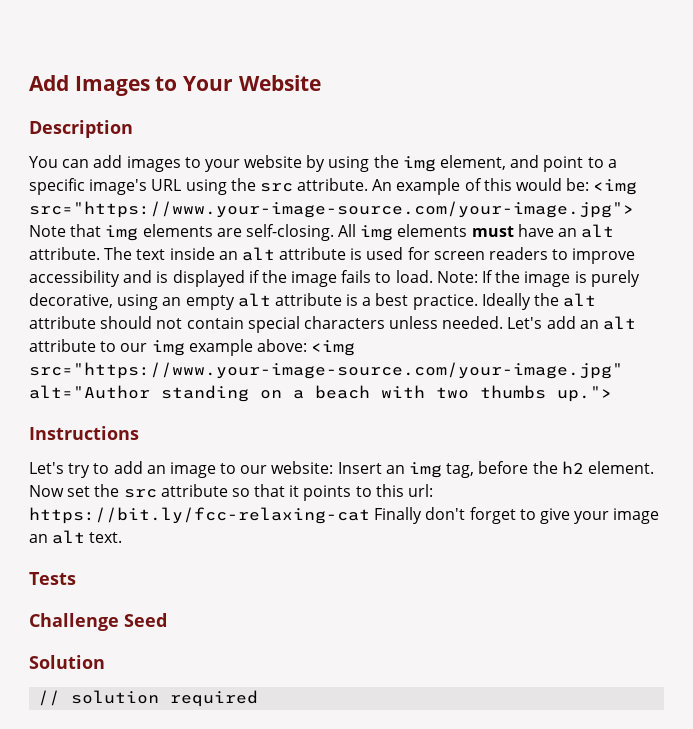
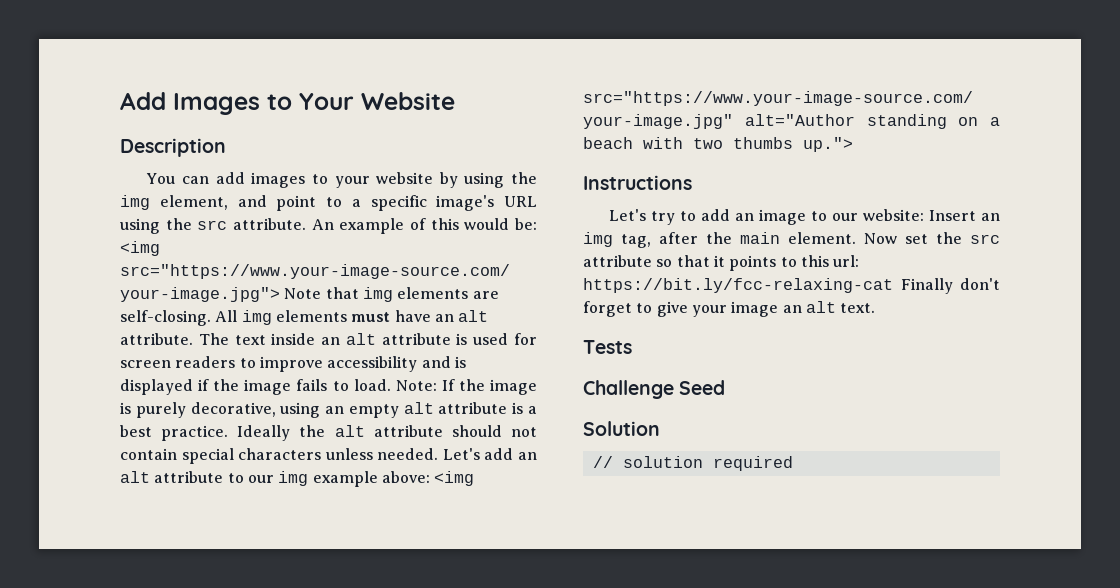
- Let's try to add an image to our website: Insert an img tag, before the h2 element.
+ Let's try to add an image to our website: Insert an img tag, after the main element.

